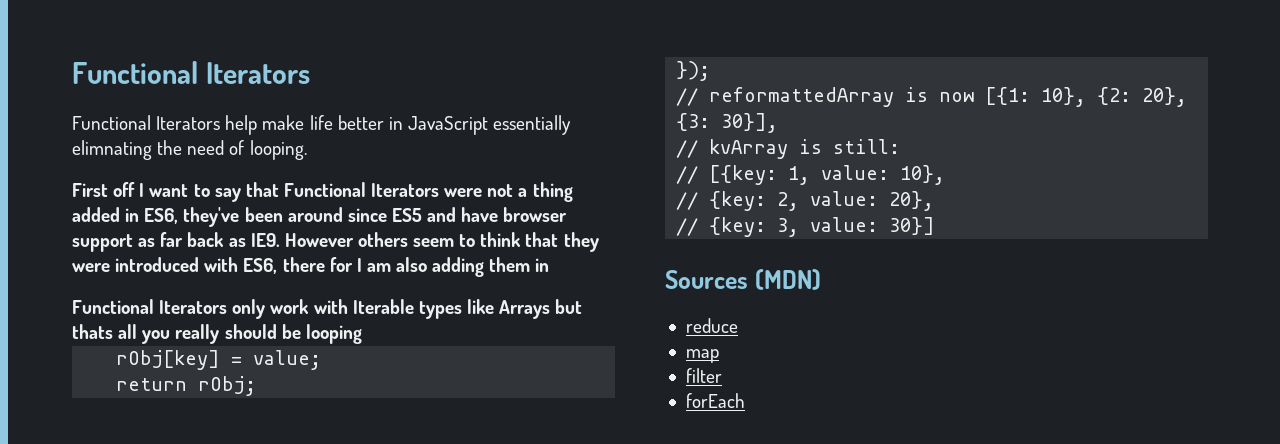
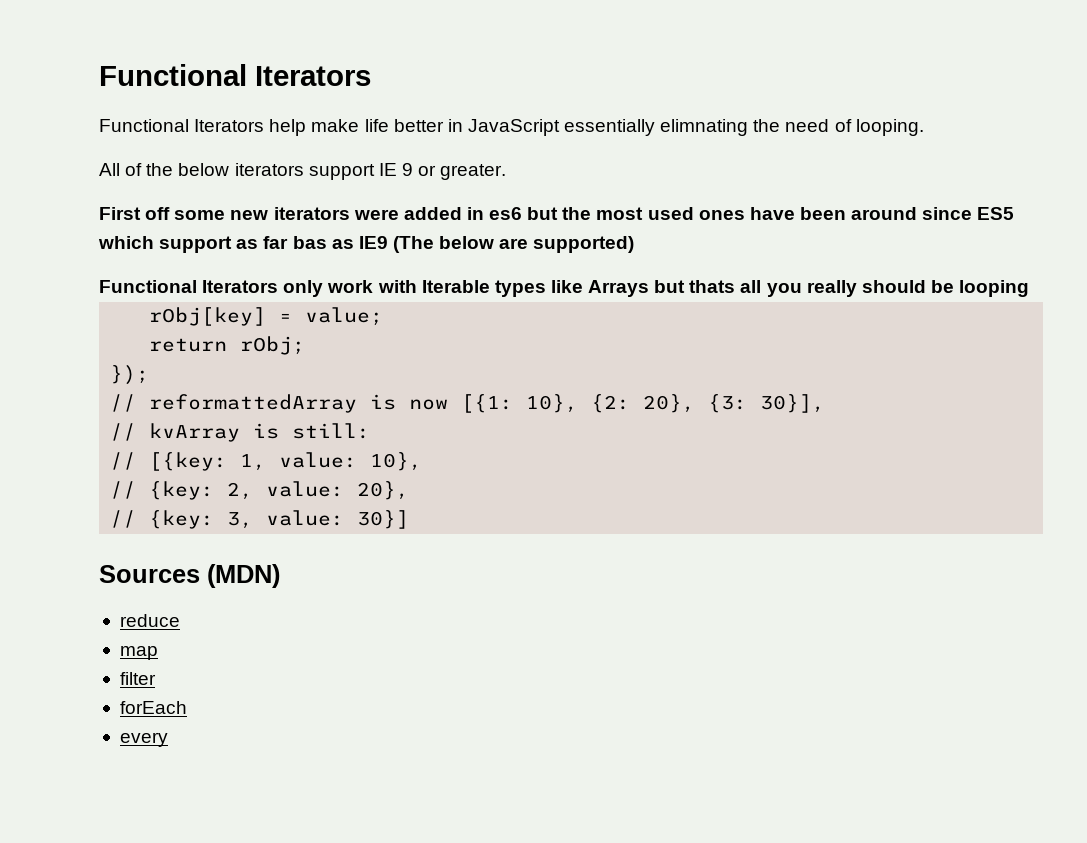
- First off I want to say that Functional Iterators were not a thing added in ES6, they've been around since ES5 and have browser support as far back as IE9. However others seem to think that they were introduced with ES6, there for I am also adding them in
+ All of the below iterators support IE 9 or greater.
+ First off some new iterators were added in es6 but the most used ones have been around since ES5 which support as far bas as IE9 (The below are supported)
+ every

